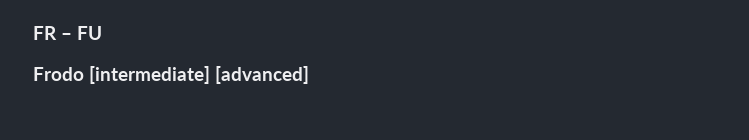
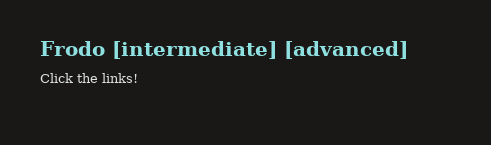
- FR – FU
+ Click the links!

